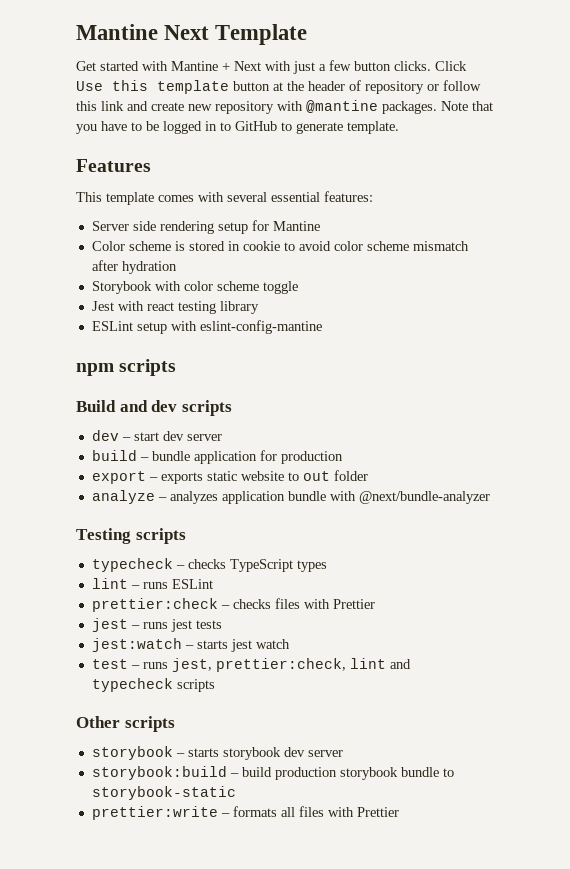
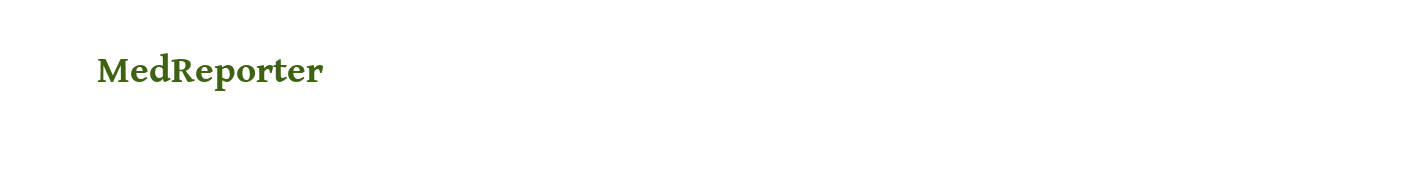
- Mantine Next Template
- Get started with Mantine + Next with just a few button clicks. Click Use this template button at the header of repository or follow this link and create new repository with @mantine packages. Note that you have to be logged in to GitHub to generate template.
- Features
- This template comes with several essential features:
- Server side rendering setup for Mantine
- Color scheme is stored in cookie to avoid color scheme mismatch after hydration
- Storybook with color scheme toggle
- Jest with react testing library
- ESLint setup with eslint-config-mantine
- npm scripts
- Build and dev scripts
- dev – start dev server
- build – bundle application for production
- export – exports static website to out folder
- analyze – analyzes application bundle with @next/bundle-analyzer
- Testing scripts
- typecheck – checks TypeScript types
- lint – runs ESLint
- prettier:check – checks files with Prettier
- jest – runs jest tests
- jest:watch – starts jest watch
- test – runs jest, prettier:check, lint and typecheck scripts
- Other scripts
- storybook – starts storybook dev server
- storybook:build – build production storybook bundle to storybook-static
- prettier:write – formats all files with Prettier
+ MedReporter

